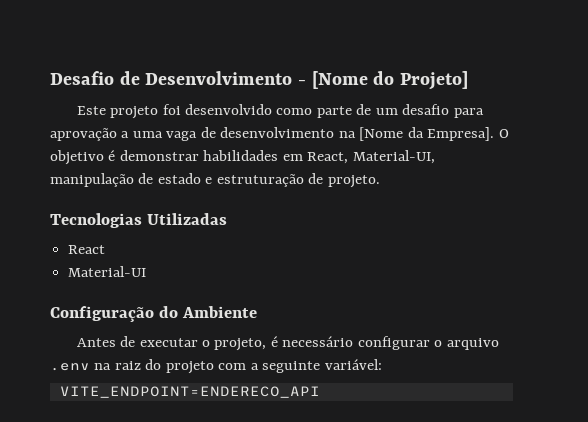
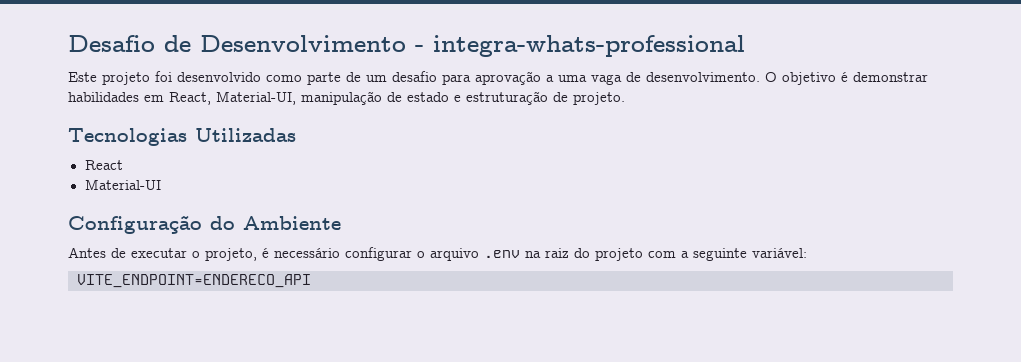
- Desafio de Desenvolvimento - [Nome do Projeto]
+ Desafio de Desenvolvimento - integra-whats-professional
- Este projeto foi desenvolvido como parte de um desafio para aprovação a uma vaga de desenvolvimento na [Nome da Empresa].
+ Este projeto foi desenvolvido como parte de um desafio para aprovação a uma vaga de desenvolvimento.

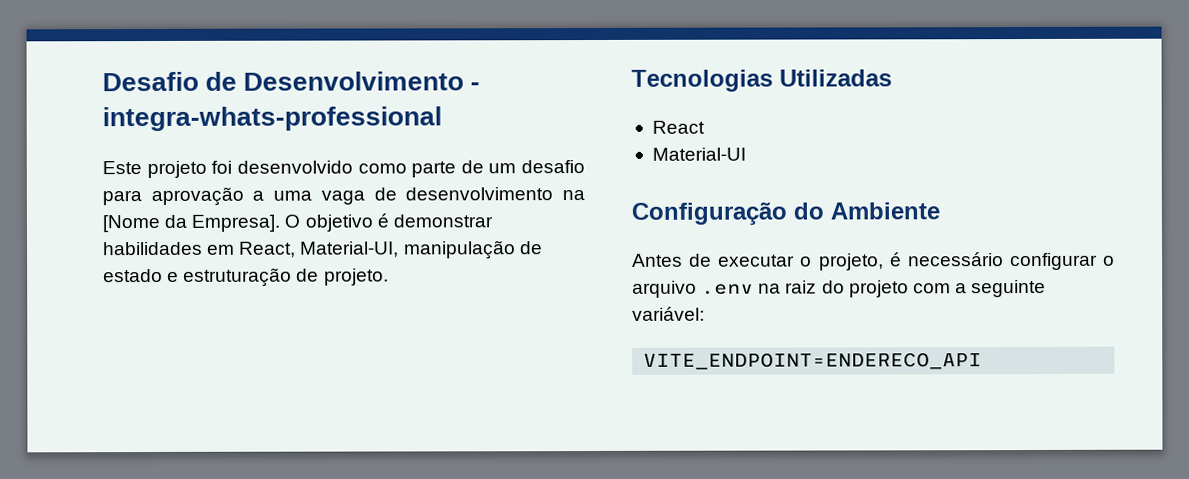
- Este projeto foi desenvolvido como parte de um desafio para aprovação a uma vaga de desenvolvimento.
+ Este projeto foi desenvolvido como parte de um desafio para aprovação a uma vaga de desenvolvimento na [Nome da Empresa].

